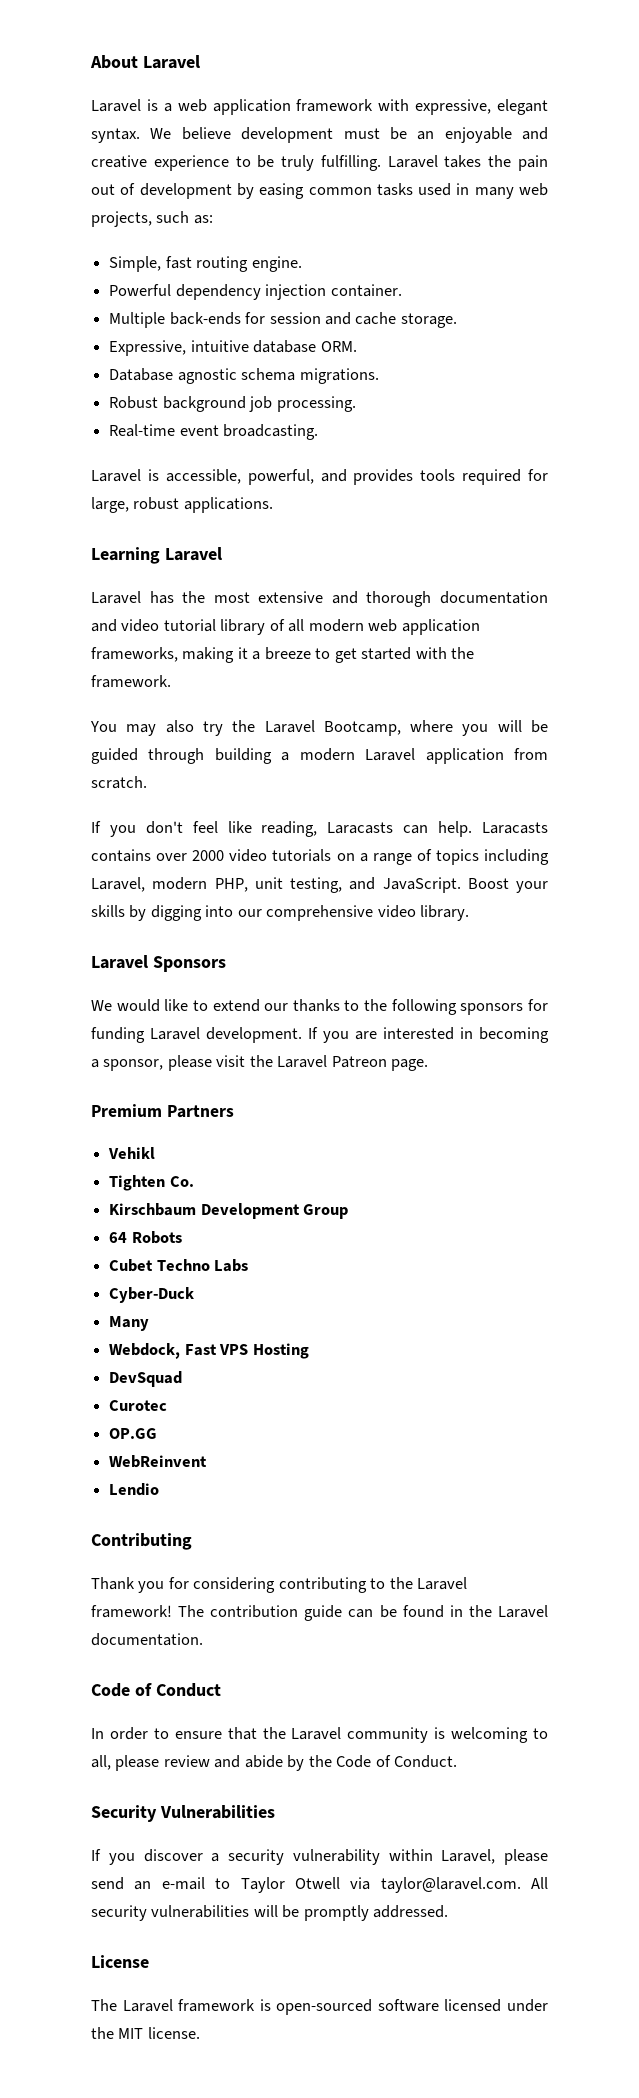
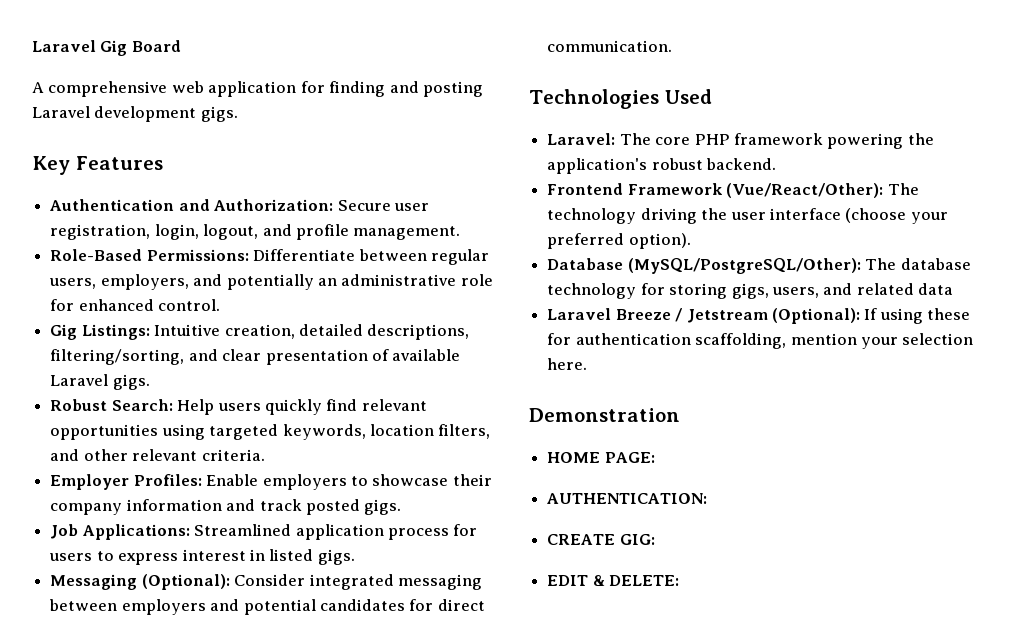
- About Laravel
- Laravel is a web application framework with expressive, elegant syntax. We believe development must be an enjoyable and creative experience to be truly fulfilling. Laravel takes the pain out of development by easing common tasks used in many web projects, such as:
- Simple, fast routing engine.
- Powerful dependency injection container.
- Multiple back-ends for session and cache storage.
- Expressive, intuitive database ORM.
- Database agnostic schema migrations.
- Robust background job processing.
- Real-time event broadcasting.
- Laravel is accessible, powerful, and provides tools required for large, robust applications.
- Learning Laravel
- Laravel has the most extensive and thorough documentation and video tutorial library of all modern web application frameworks, making it a breeze to get started with the framework.
- You may also try the Laravel Bootcamp, where you will be guided through building a modern Laravel application from scratch.
- If you don't feel like reading, Laracasts can help. Laracasts contains over 2000 video tutorials on a range of topics including Laravel, modern PHP, unit testing, and JavaScript. Boost your skills by digging into our comprehensive video library.
- Laravel Sponsors
- We would like to extend our thanks to the following sponsors for funding Laravel development. If you are interested in becoming a sponsor, please visit the Laravel Patreon page.
- Premium Partners
- Vehikl
- Tighten Co.
- Kirschbaum Development Group
- 64 Robots
- Cubet Techno Labs
- Cyber-Duck
- Many
- Webdock, Fast VPS Hosting
- DevSquad
- Curotec
- OP.GG
- WebReinvent
- Lendio
- Contributing
- Thank you for considering contributing to the Laravel framework! The contribution guide can be found in the Laravel documentation.
- Code of Conduct
- In order to ensure that the Laravel community is welcoming to all, please review and abide by the Code of Conduct.
- Security Vulnerabilities
- If you discover a security vulnerability within Laravel, please send an e-mail to Taylor Otwell via taylor@laravel.com. All security vulnerabilities will be promptly addressed.
- License
- The Laravel framework is open-sourced software licensed under the MIT license.
+ Laravel Gig Board
+ A comprehensive web application for finding and posting Laravel development gigs.
+ Key Features
+ Authentication and Authorization: Secure user registration, login, logout, and profile management.
+ Role-Based Permissions: Differentiate between regular users, employers, and potentially an administrative role for enhanced control.
+ Gig Listings: Intuitive creation, detailed descriptions, filtering/sorting, and clear presentation of available Laravel gigs.
+ Robust Search: Help users quickly find relevant opportunities using targeted keywords, location filters, and other relevant criteria.
+ Employer Profiles: Enable employers to showcase their company information and track posted gigs.
+ Job Applications: Streamlined application process for users to express interest in listed gigs.
+ Messaging (Optional): Consider integrated messaging between employers and potential candidates for direct communication.
+ Technologies Used
+ Laravel: The core PHP framework powering the application's robust backend.
+ Frontend Framework (Vue/React/Other): The technology driving the user interface (choose your preferred option).
+ Database (MySQL/PostgreSQL/Other): The database technology for storing gigs, users, and related data
+ Laravel Breeze / Jetstream (Optional): If using these for authentication scaffolding, mention your selection here.
+ Demonstration
+ HOME PAGE:
+ AUTHENTICATION:
+ CREATE GIG:
+ EDIT & DELETE:

